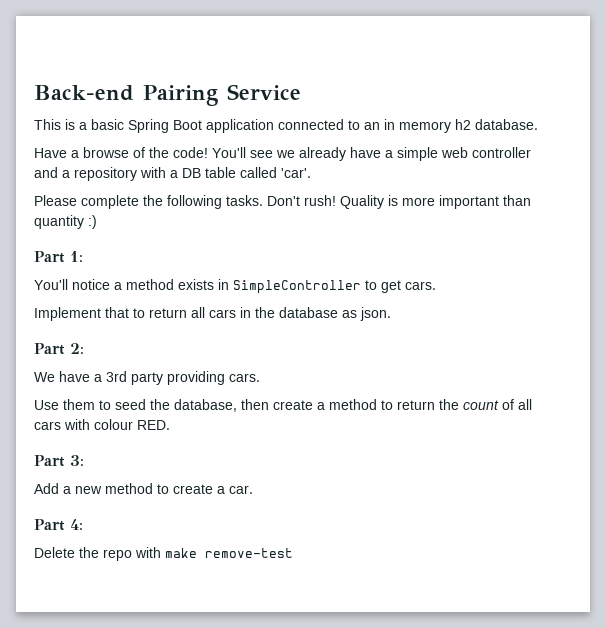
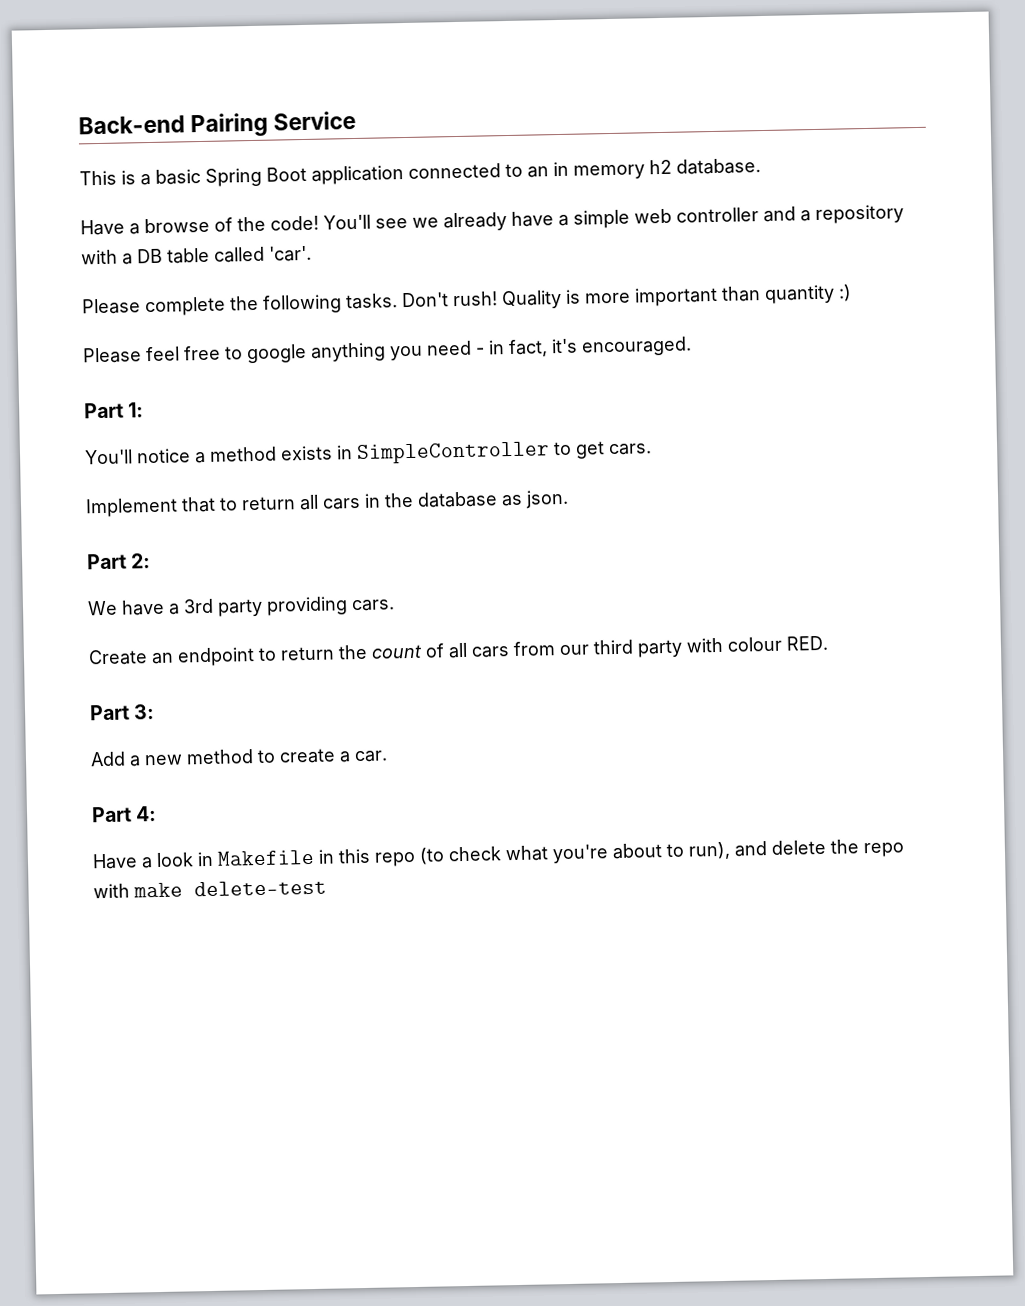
+ Please feel free to google anything you need - in fact, it's encouraged.
- Use them to seed the database, then create a method to return the count of all cars with colour RED.
+ Create an endpoint to return the count of all cars from our third party with colour RED.
- Delete the repo with make remove-test
+ Have a look in Makefile in this repo (to check what you're about to run), and delete the repo with make delete-test

